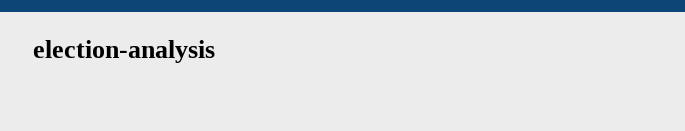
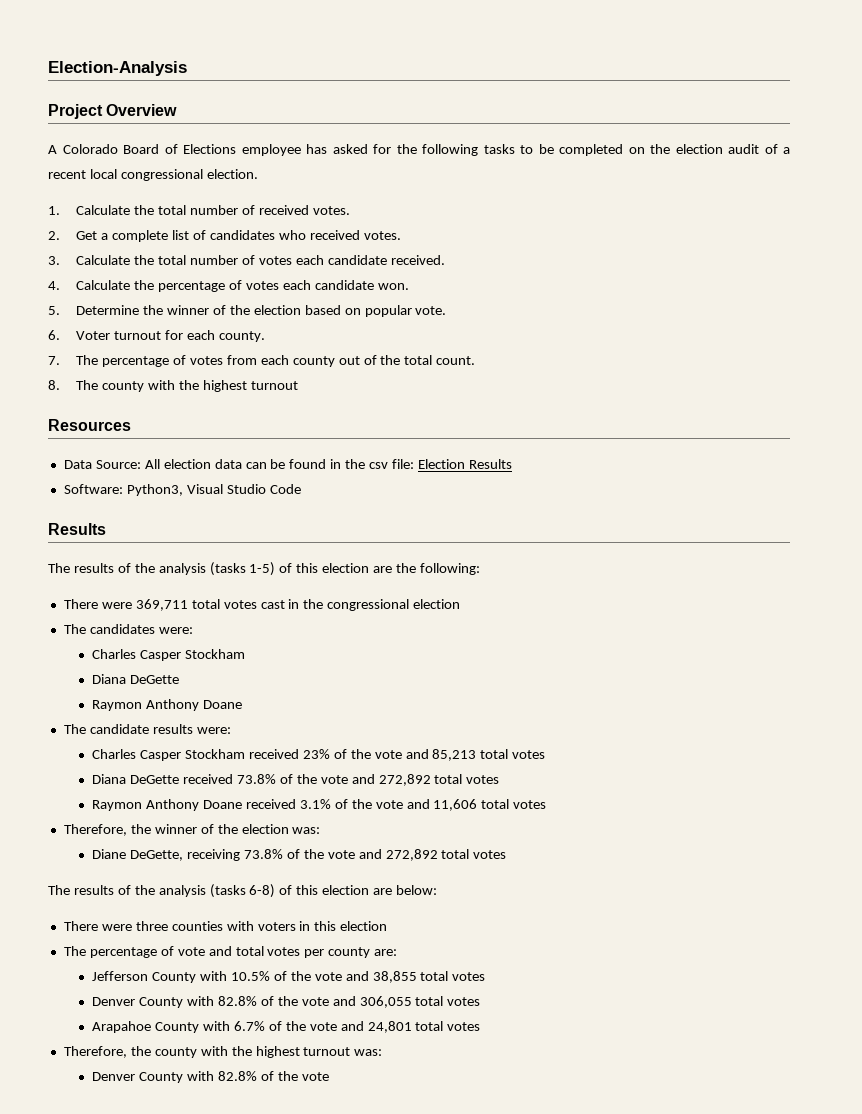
- election-analysis
+ Election-Analysis
+ Project Overview
+ A Colorado Board of Elections employee has asked for the following tasks to be completed on the election audit of a recent local congressional election.
+ 1. Calculate the total number of received votes.
+ 2. Get a complete list of candidates who received votes.
+ 3. Calculate the total number of votes each candidate received.
+ 4. Calculate the percentage of votes each candidate won.
+ 5. Determine the winner of the election based on popular vote.
+ 6. Voter turnout for each county.
+ 7. The percentage of votes from each county out of the total count.
+ 8. The county with the highest turnout
+ Resources
+ Data Source: All election data can be found in the csv file: Election Results
+ Software: Python3, Visual Studio Code
+ Results
+ The results of the analysis (tasks 1-5) of this election are the following:
+ There were 369,711 total votes cast in the congressional election
+ The candidates were:
+ Charles Casper Stockham
+ Diana DeGette
+ Raymon Anthony Doane
+ The candidate results were:
+ Charles Casper Stockham received 23% of the vote and 85,213 total votes
+ Diana DeGette received 73.8% of the vote and 272,892 total votes
+ Raymon Anthony Doane received 3.1% of the vote and 11,606 total votes
+ Therefore, the winner of the election was:
+ Diane DeGette, receiving 73.8% of the vote and 272,892 total votes
+ The results of the analysis (tasks 6-8) of this election are below:
+ There were three counties with voters in this election
+ The percentage of vote and total votes per county are:
+ Jefferson County with 10.5% of the vote and 38,855 total votes
+ Denver County with 82.8% of the vote and 306,055 total votes
+ Arapahoe County with 6.7% of the vote and 24,801 total votes
+ Therefore, the county with the highest turnout was:
+ Denver County with 82.8% of the vote

